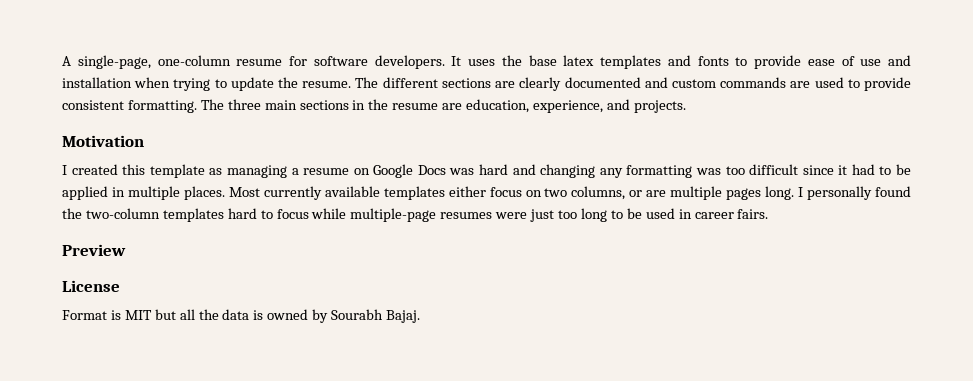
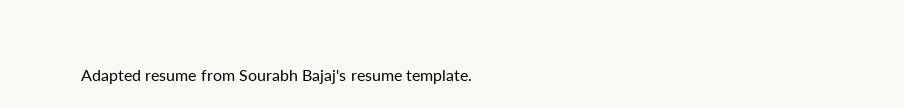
- A single-page, one-column resume for software developers. It uses the base latex templates and fonts to provide ease of use and installation when trying to update the resume. The different sections are clearly documented and custom commands are used to provide consistent formatting. The three main sections in the resume are education, experience, and projects.
- Motivation
- I created this template as managing a resume on Google Docs was hard and changing any formatting was too difficult since it had to be applied in multiple places. Most currently available templates either focus on two columns, or are multiple pages long. I personally found the two-column templates hard to focus while multiple-page resumes were just too long to be used in career fairs.
- Preview
- License
- Format is MIT but all the data is owned by Sourabh Bajaj.
+ Adapted resume from Sourabh Bajaj's resume template.

